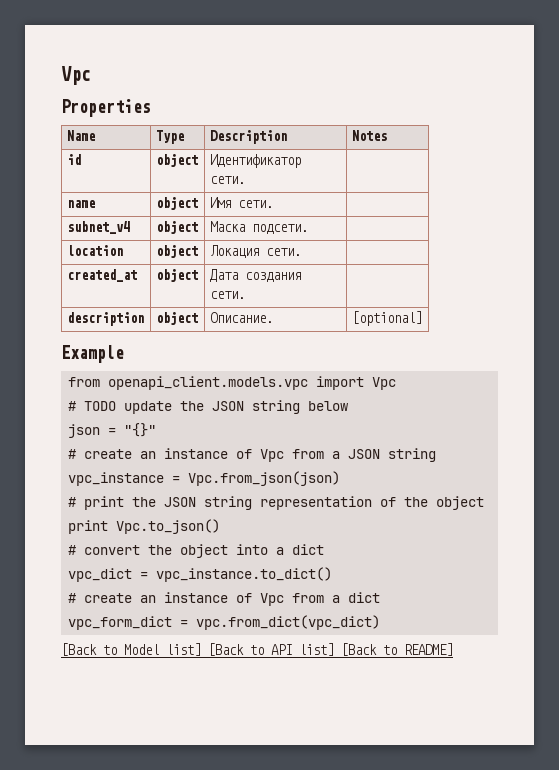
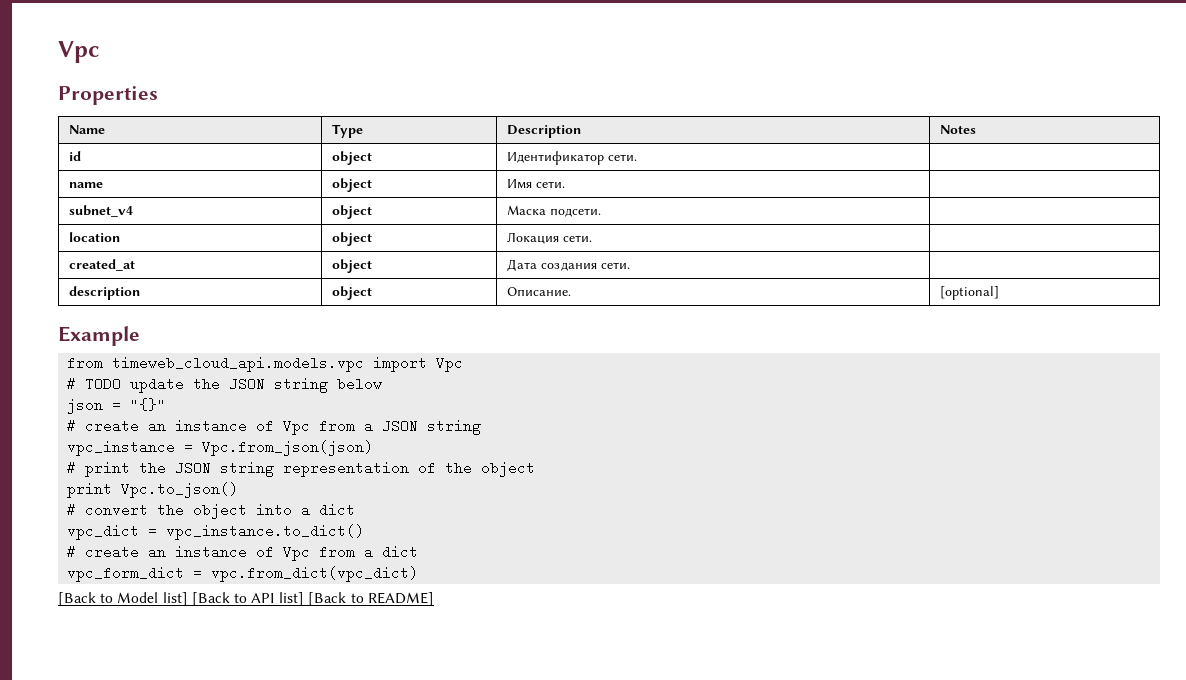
- from openapi_client.models.vpc import Vpc
+ from timeweb_cloud_api.models.vpc import Vpc

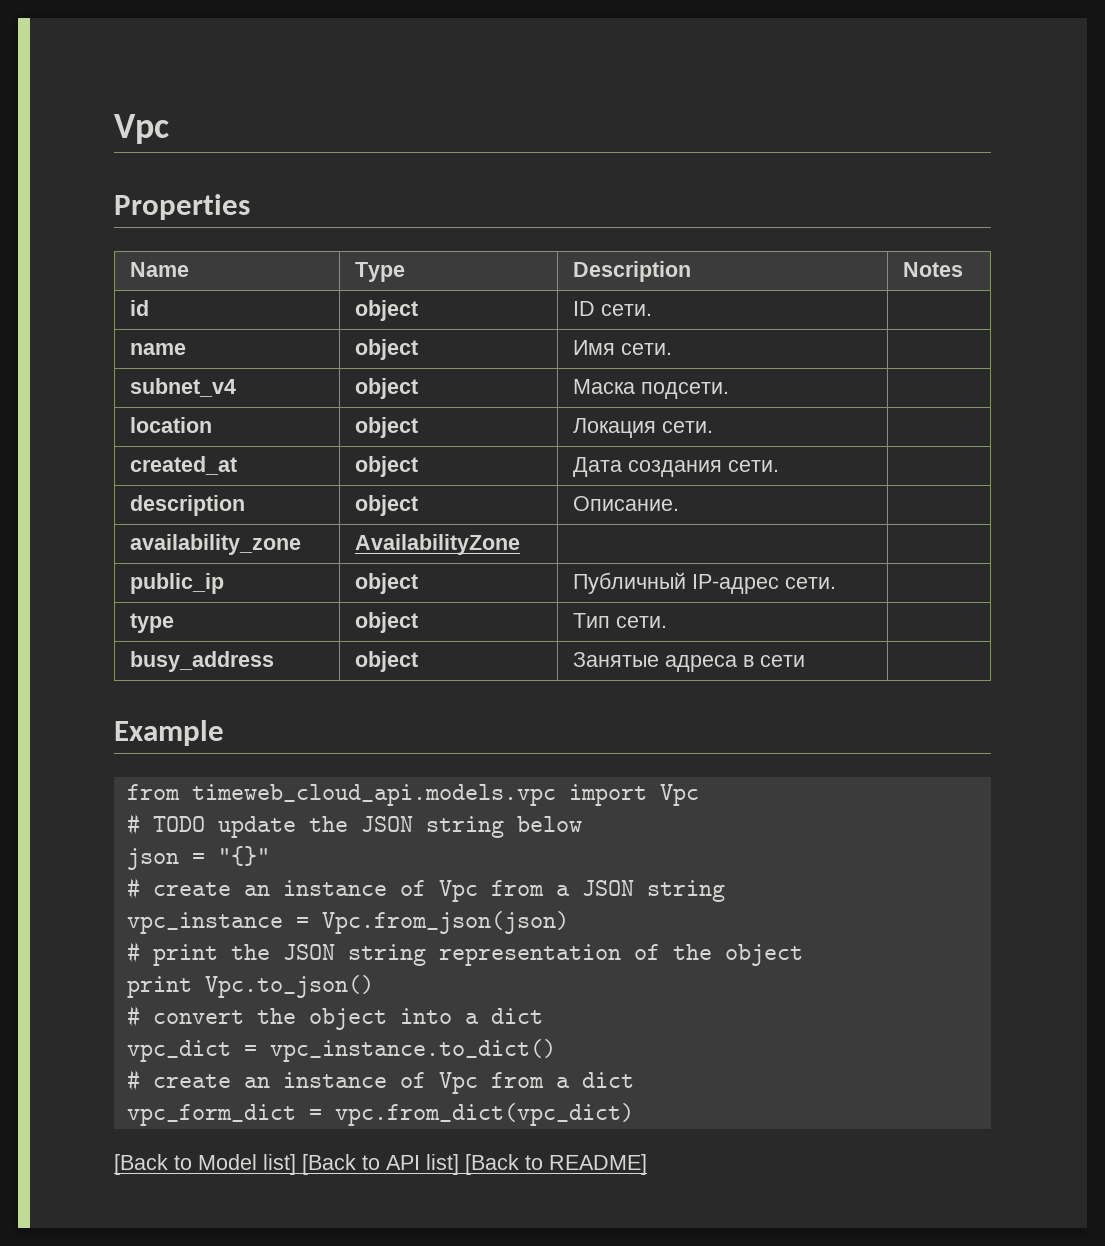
- id | object | Идентификатор сети. |
+ id | object | ID сети. |
- description | object | Описание. | [optional]
+ description | object | Описание. |
+ availability_zone | AvailabilityZone | |
+ public_ip | object | Публичный IP-адрес сети. |
+ type | object | Тип сети. |
+ busy_address | object | Занятые адреса в сети |

